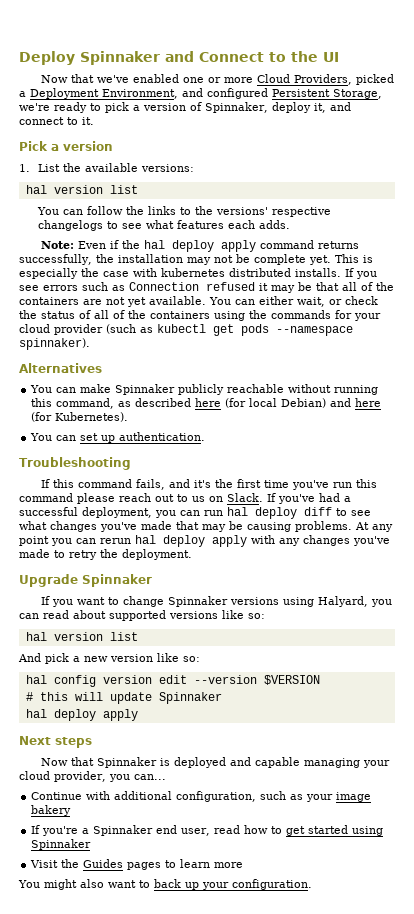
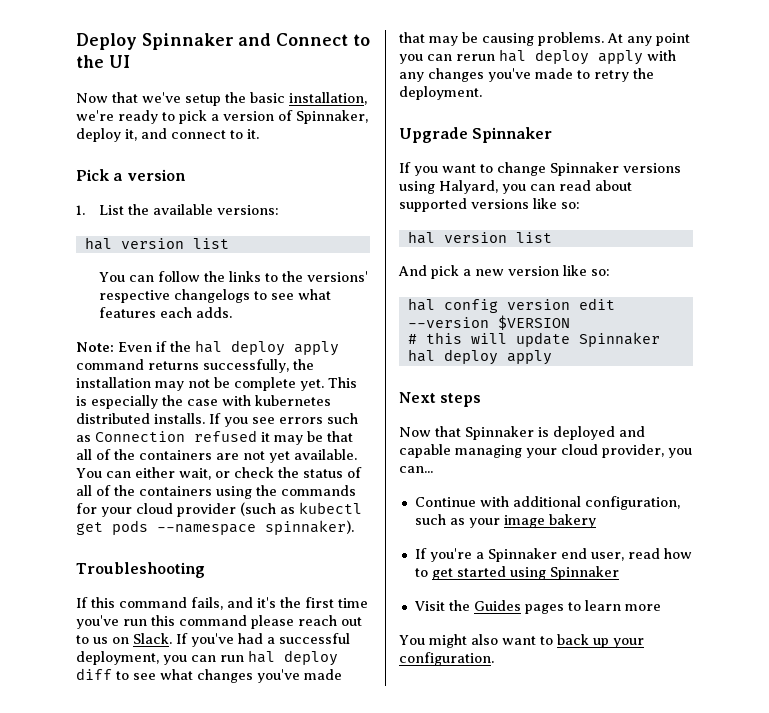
- Now that we've enabled one or more Cloud Providers, picked a Deployment Environment, and configured Persistent Storage, we're ready to pick a version of Spinnaker, deploy it, and connect to it.
+ Now that we've setup the basic installation, we're ready to pick a version of Spinnaker, deploy it, and connect to it.
- Alternatives
- You can make Spinnaker publicly reachable without running this command, as described here (for local Debian) and here (for Kubernetes).
- You can set up authentication.

